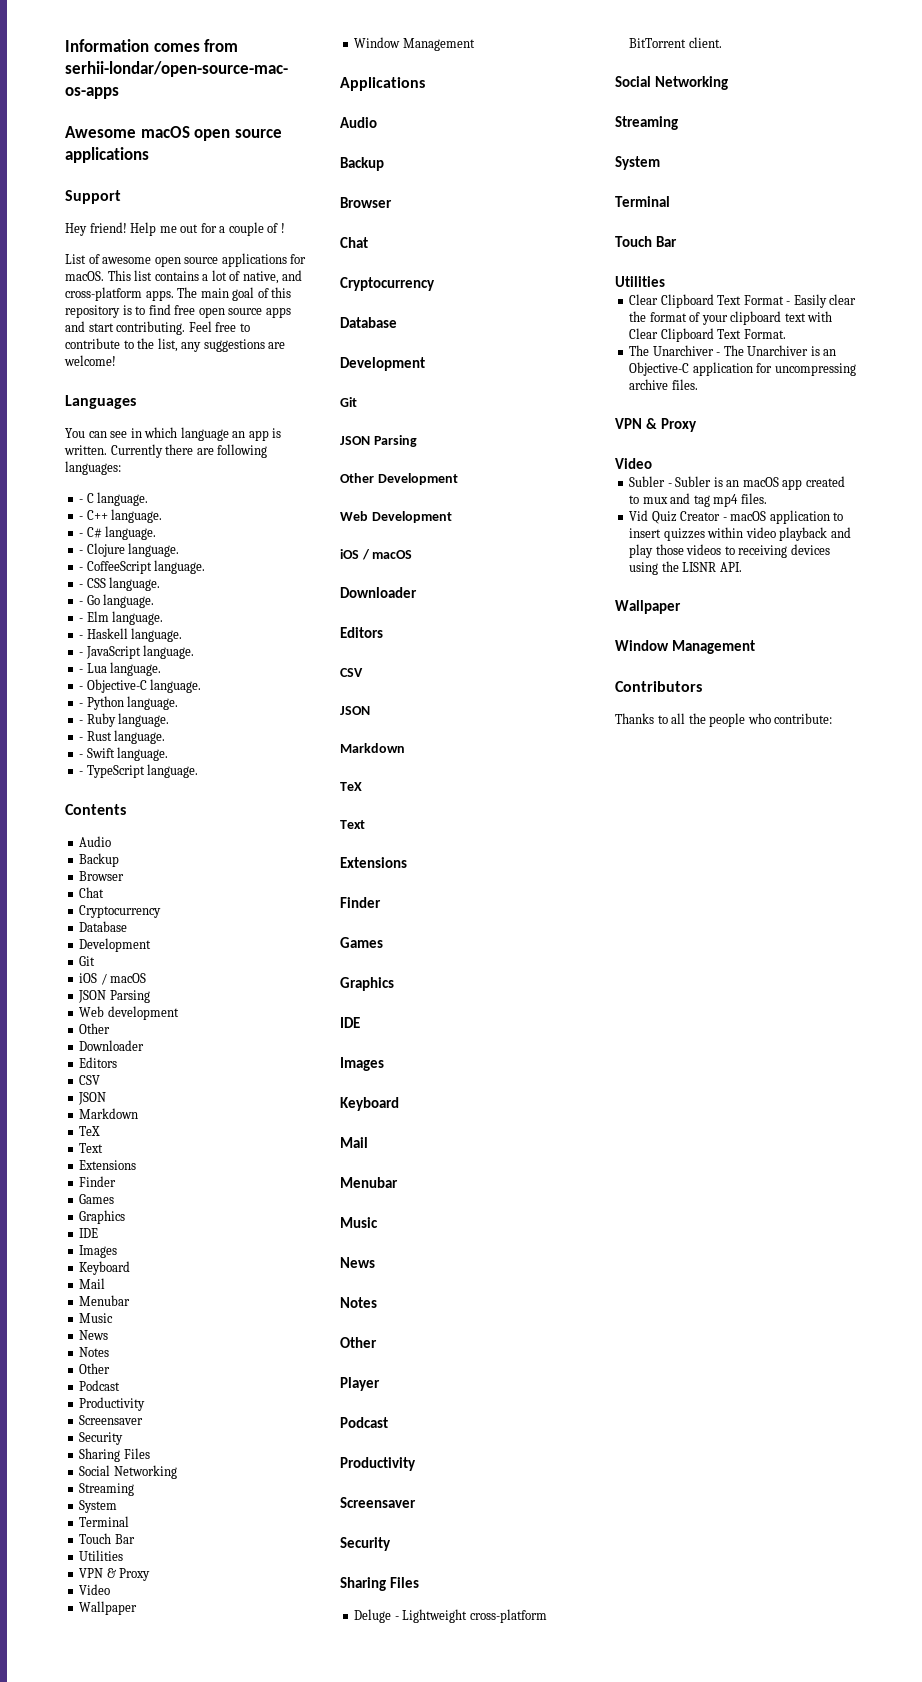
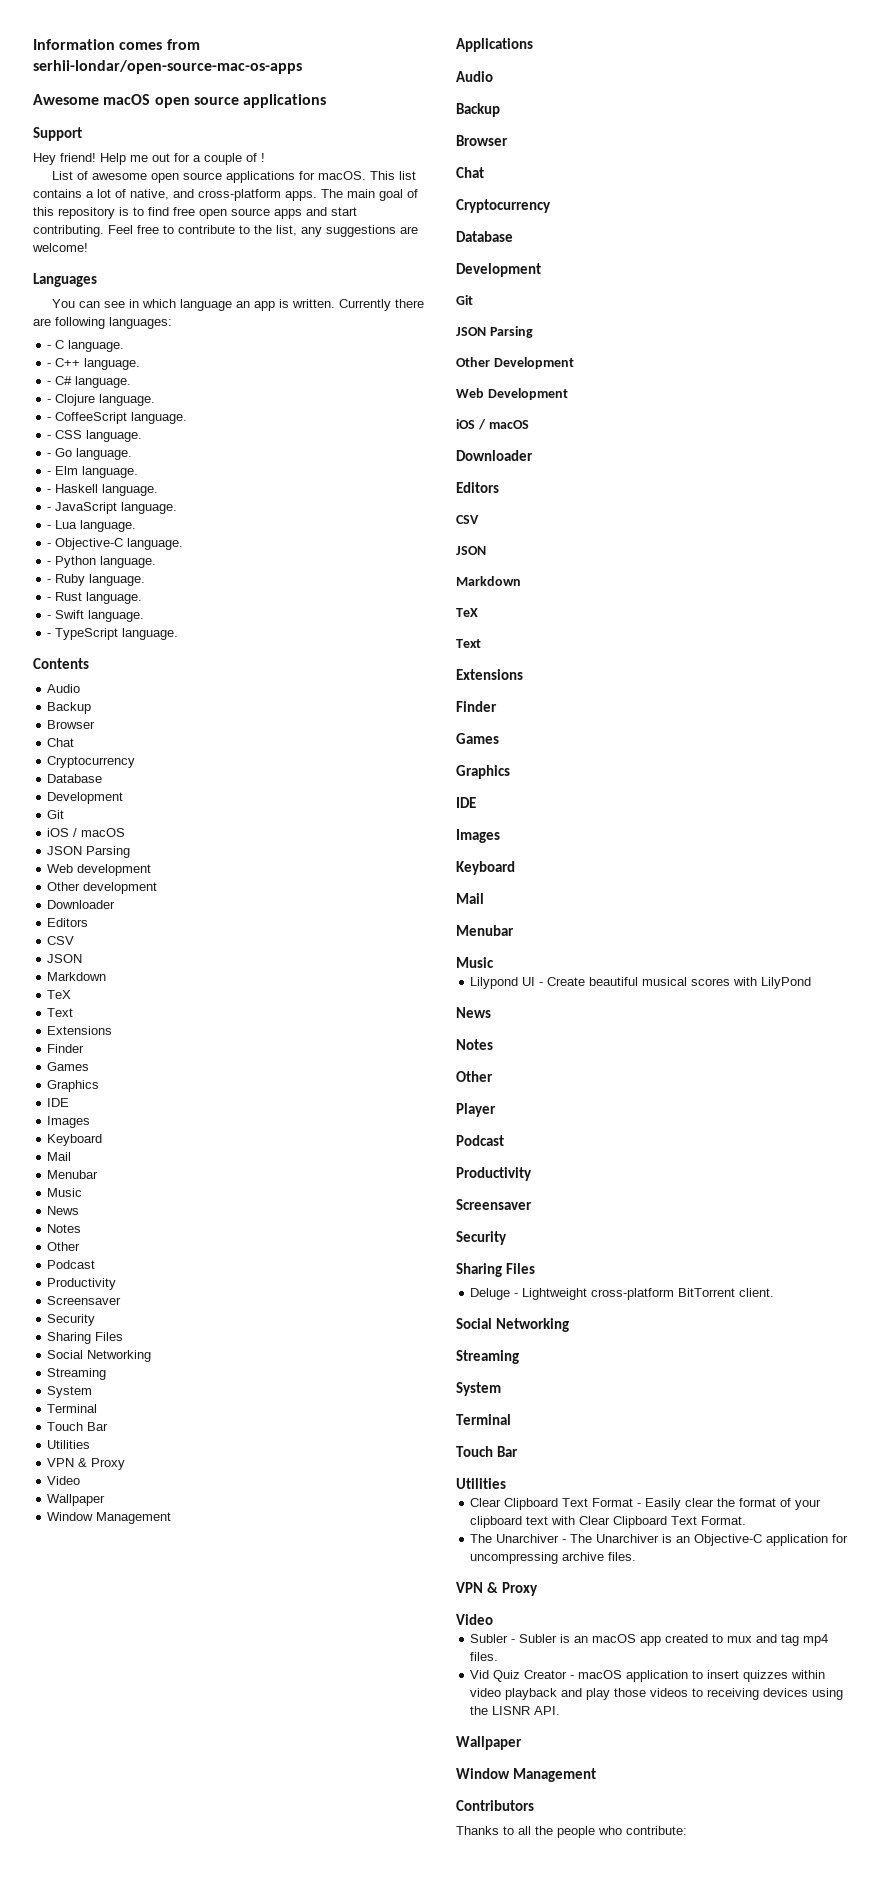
  Web development
- Other
+ Other development
+ Lilypond UI - Create beautiful musical scores with LilyPond

